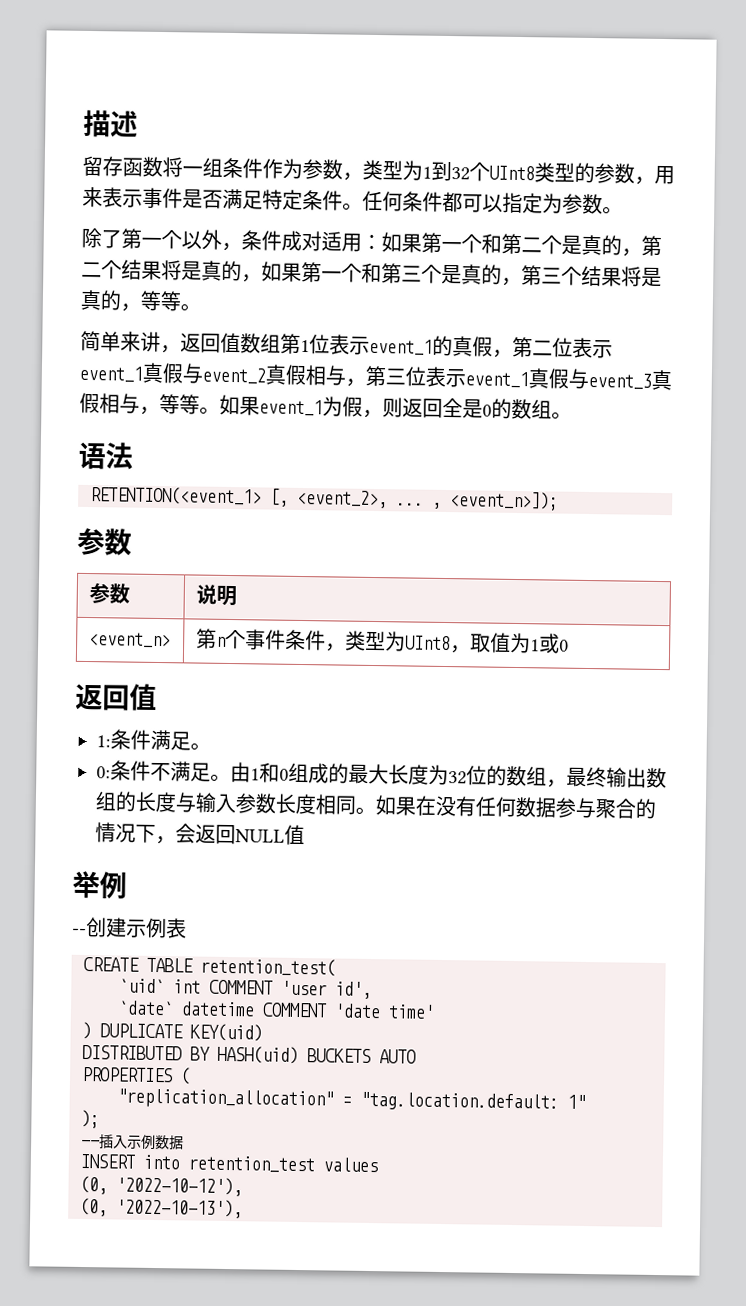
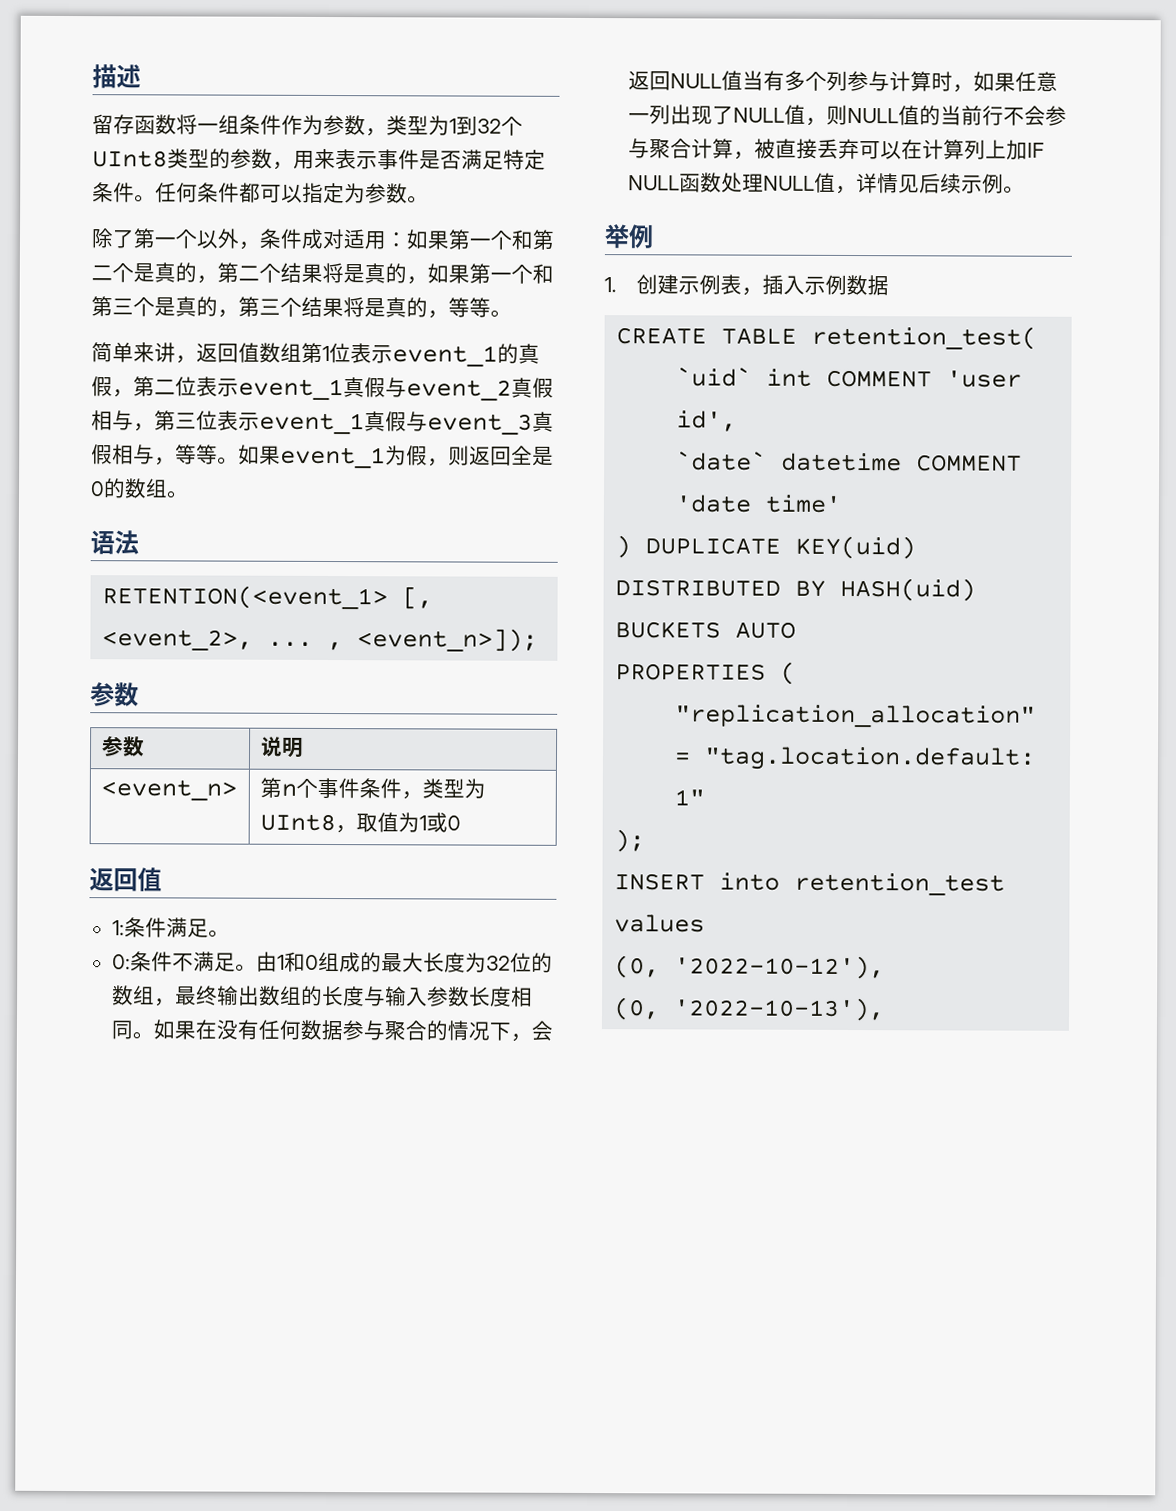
- 如果在没有任何数据参与聚合的情况下，会返回NULL值
+ 如果在没有任何数据参与聚合的情况下，会返回NULL值当有多个列参与计算时，如果任意一列出现了NULL值，则NULL值的当前行不会参与聚合计算，被直接丢弃可以在计算列上加IF NULL函数处理NULL值，详情见后续示例。
- --创建示例表
+ 1.创建示例表，插入示例数据
- --插入示例数据

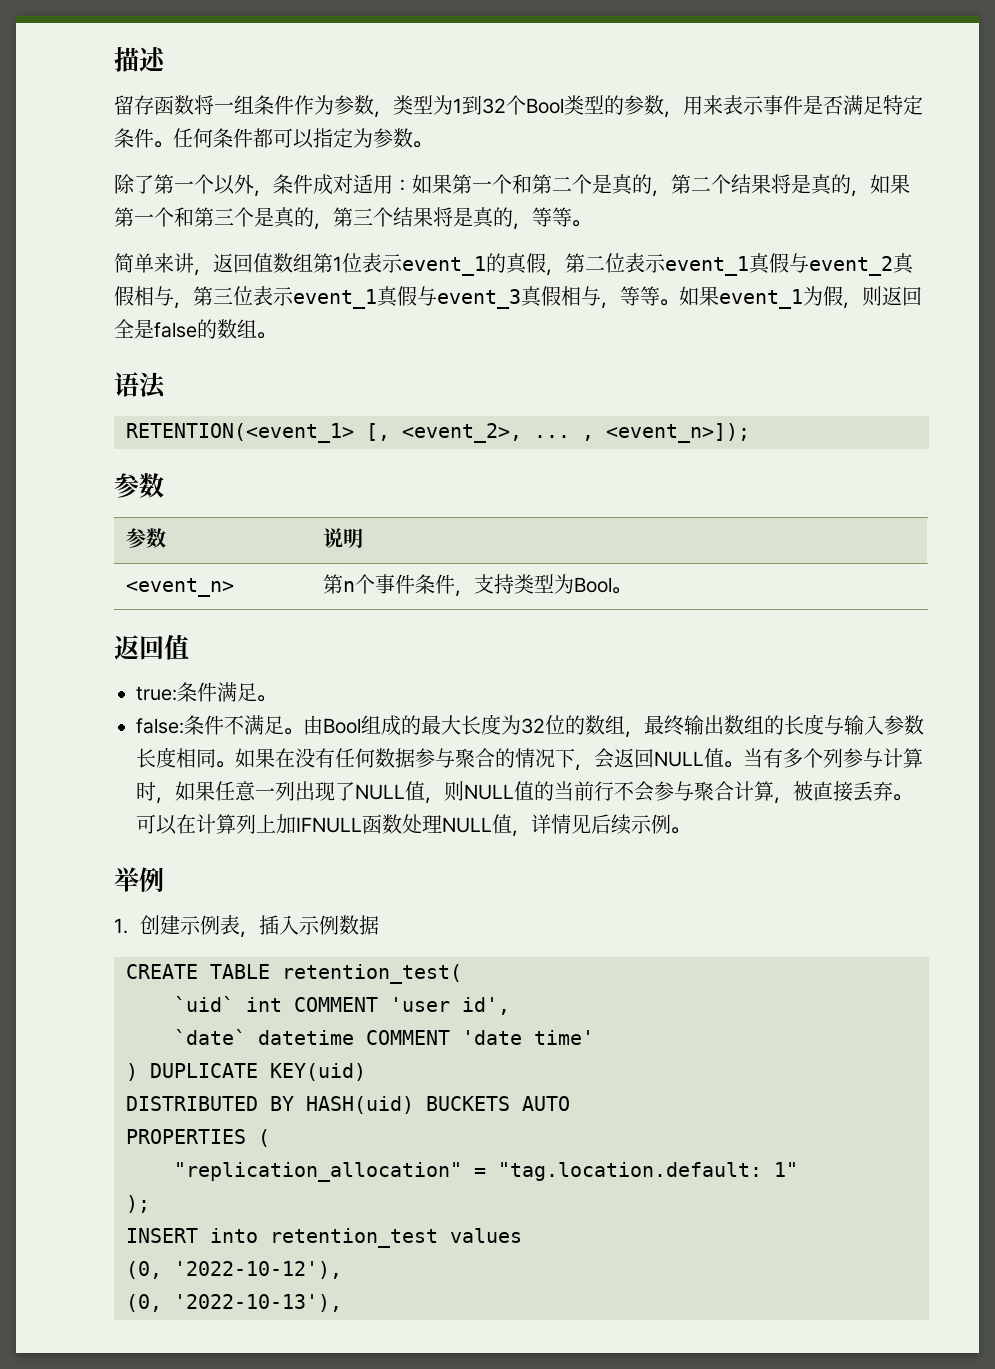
- 留存函数将一组条件作为参数，类型为1到32个UInt8类型的参数，用来表示事件是否满足特定条件。
+ 留存函数将一组条件作为参数，类型为1到32个Bool类型的参数，用来表示事件是否满足特定条件。
- 如果event_1为假，则返回全是0的数组。
+ 如果event_1为假，则返回全是false的数组。
- <event_n> | 第n个事件条件，类型为UInt8，取值为1或0
+ <event_n> | 第n个事件条件，支持类型为Bool。
- 1:条件满足。
+ true:条件满足。
- 0:条件不满足。
+ false:条件不满足。
- 由1和0组成的最大长度为32位的数组，最终输出数组的长度与输入参数长度相同。
+ 由Bool组成的最大长度为32位的数组，最终输出数组的长度与输入参数长度相同。
- 如果在没有任何数据参与聚合的情况下，会返回NULL值当有多个列参与计算时，如果任意一列出现了NULL值，则NULL值的当前行不会参与聚合计算，被直接丢弃可以在计算列上加IF NULL函数处理NULL值，详情见后续示例。
+ 如果在没有任何数据参与聚合的情况下，会返回NULL值。当有多个列参与计算时，如果任意一列出现了NULL值，则NULL值的当前行不会参与聚合计算，被直接丢弃。可以在计算列上加IFNULL函数处理NULL值，详情见后续示例。

